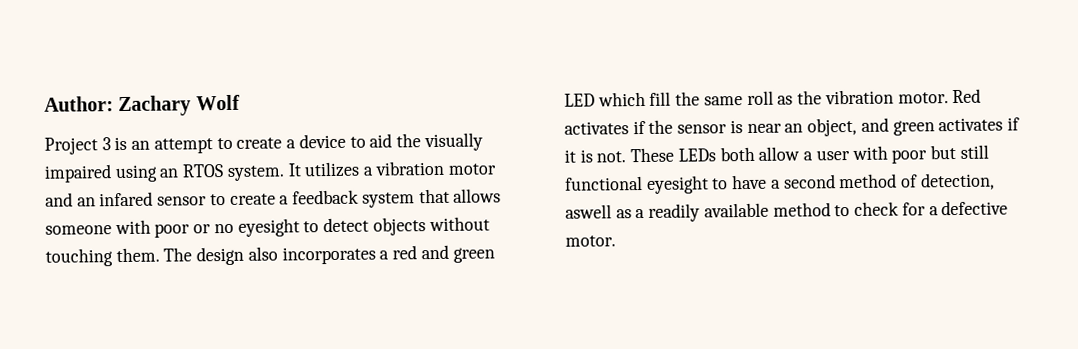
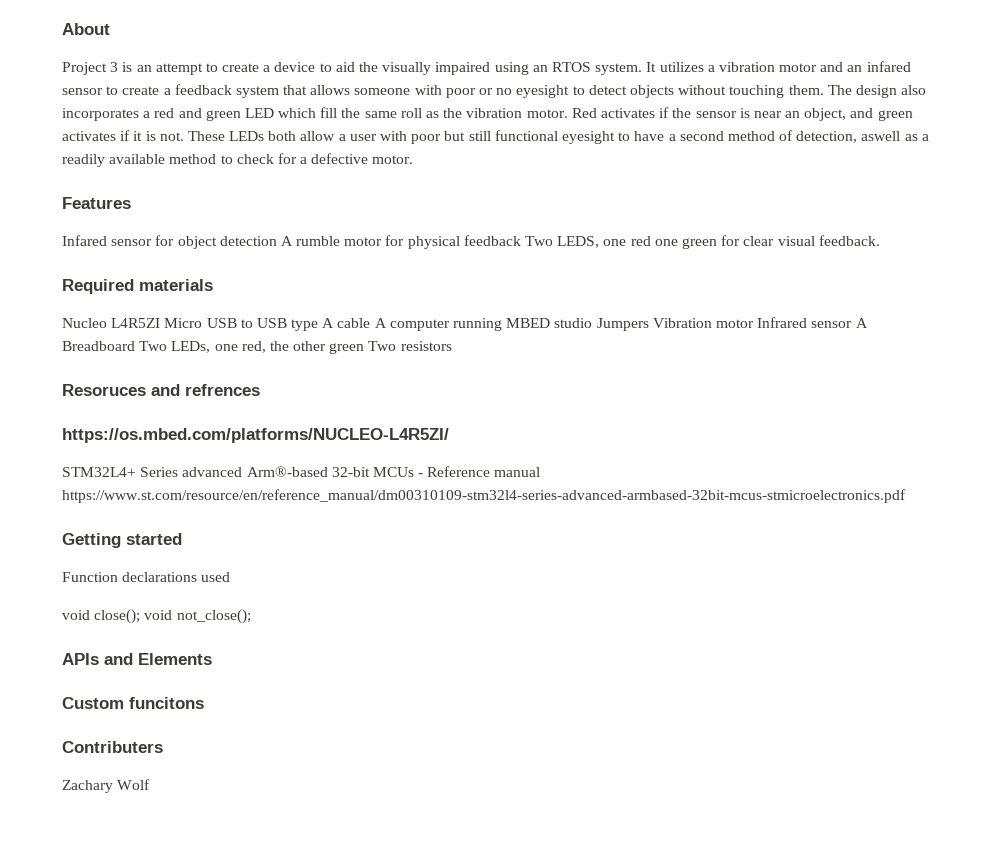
- Author: Zachary Wolf
+ About
+ Features
+ Infared sensor for object detection A rumble motor for physical feedback Two LEDS, one red one green for clear visual feedback.
+ Required materials
+ Nucleo L4R5ZI Micro USB to USB type A cable A computer running MBED studio Jumpers Vibration motor Infrared sensor A Breadboard Two LEDs, one red, the other green Two resistors
+ Resoruces and refrences
+ https://os.mbed.com/platforms/NUCLEO-L4R5ZI/
+ STM32L4+ Series advanced Arm®-based 32-bit MCUs - Reference manual https://www.st.com/resource/en/reference_manual/dm00310109-stm32l4-series-advanced-armbased-32bit-mcus-stmicroelectronics.pdf
+ Getting started
+ Function declarations used
+ void close(); void not_close();
+ APIs and Elements
+ Custom funcitons
+ Contributers
+ Zachary Wolf

